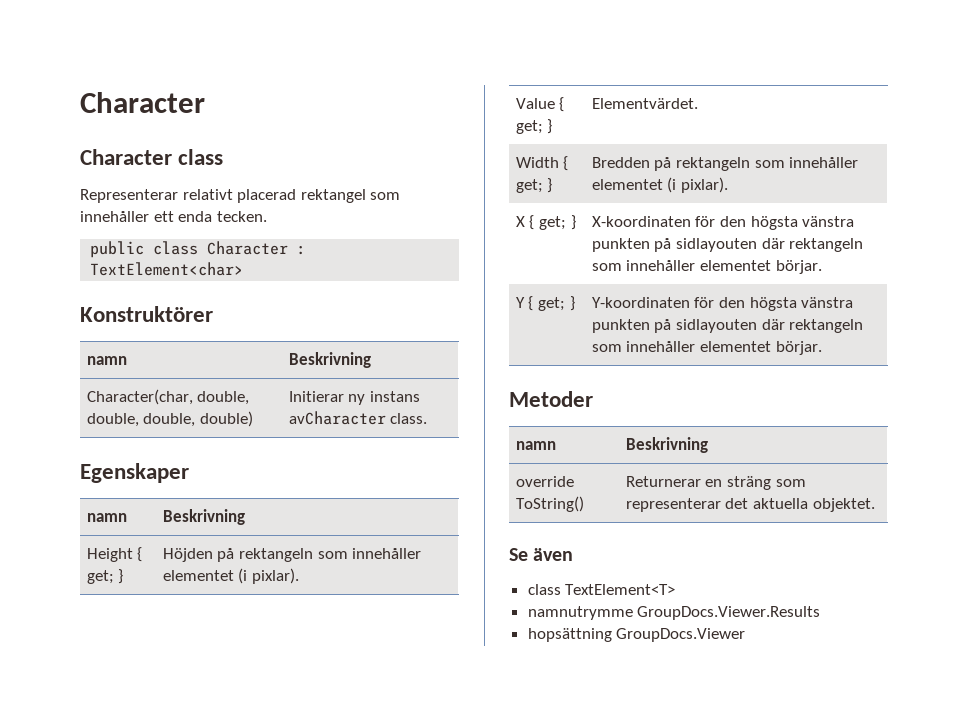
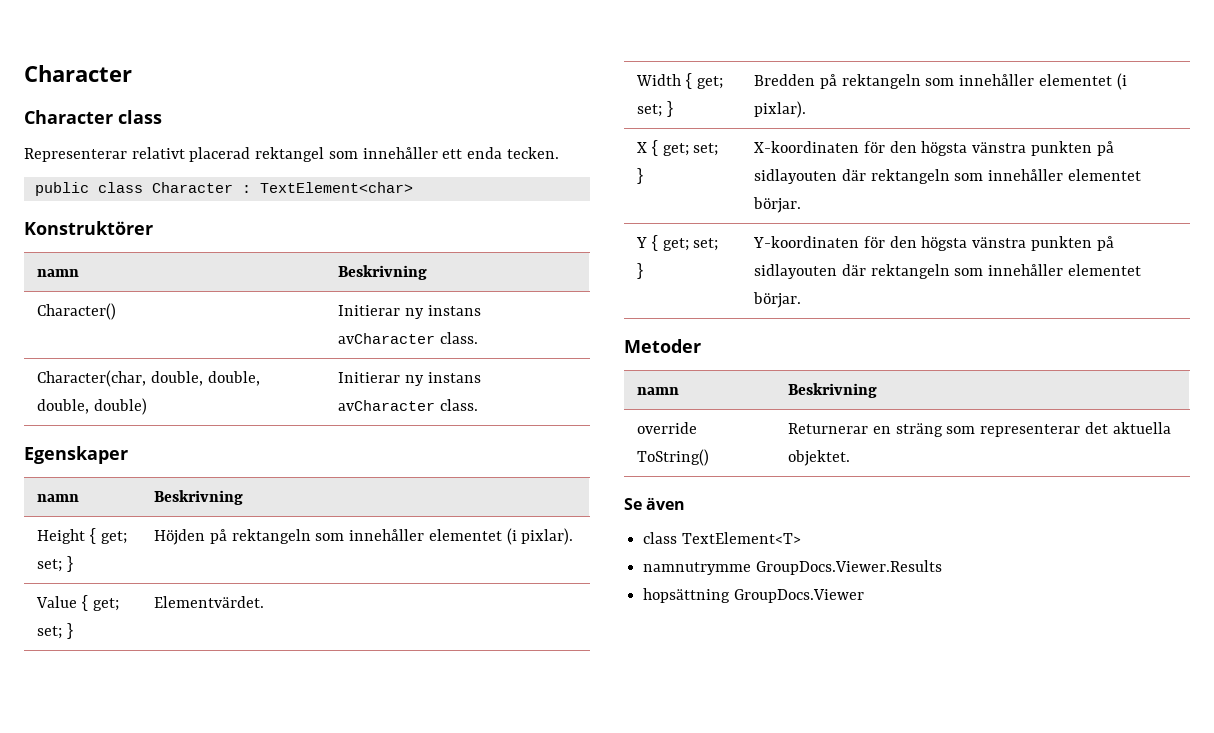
+ Character() | Initierar ny instans avCharacter class.
- Height { get; } | Höjden på rektangeln som innehåller elementet (i pixlar).
+ Height { get; set; } | Höjden på rektangeln som innehåller elementet (i pixlar).
- Value { get; } | Elementvärdet.
+ Value { get; set; } | Elementvärdet.
- Width { get; } | Bredden på rektangeln som innehåller elementet (i pixlar).
+ Width { get; set; } | Bredden på rektangeln som innehåller elementet (i pixlar).
- X { get; } | X-koordinaten för den högsta vänstra punkten på sidlayouten där rektangeln som innehåller elementet börjar.
+ X { get; set; } | X-koordinaten för den högsta vänstra punkten på sidlayouten där rektangeln som innehåller elementet börjar.
- Y { get; } | Y-koordinaten för den högsta vänstra punkten på sidlayouten där rektangeln som innehåller elementet börjar.
+ Y { get; set; } | Y-koordinaten för den högsta vänstra punkten på sidlayouten där rektangeln som innehåller elementet börjar.

